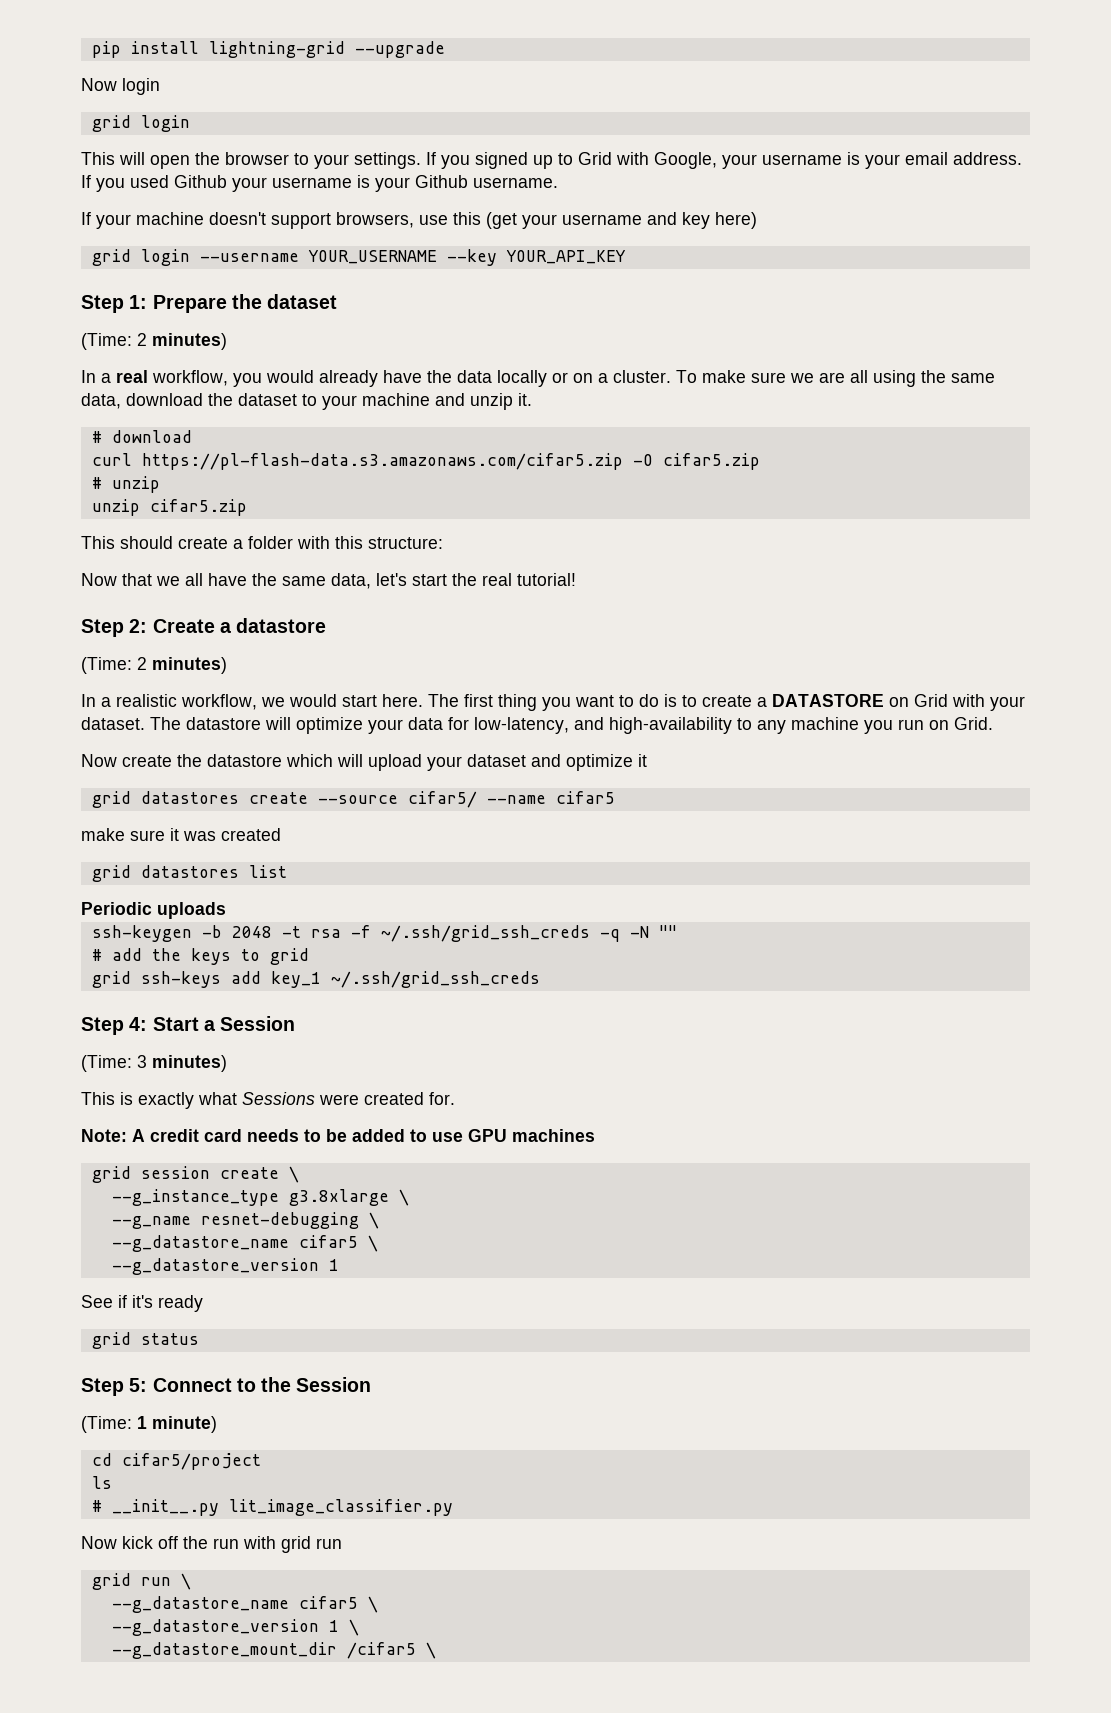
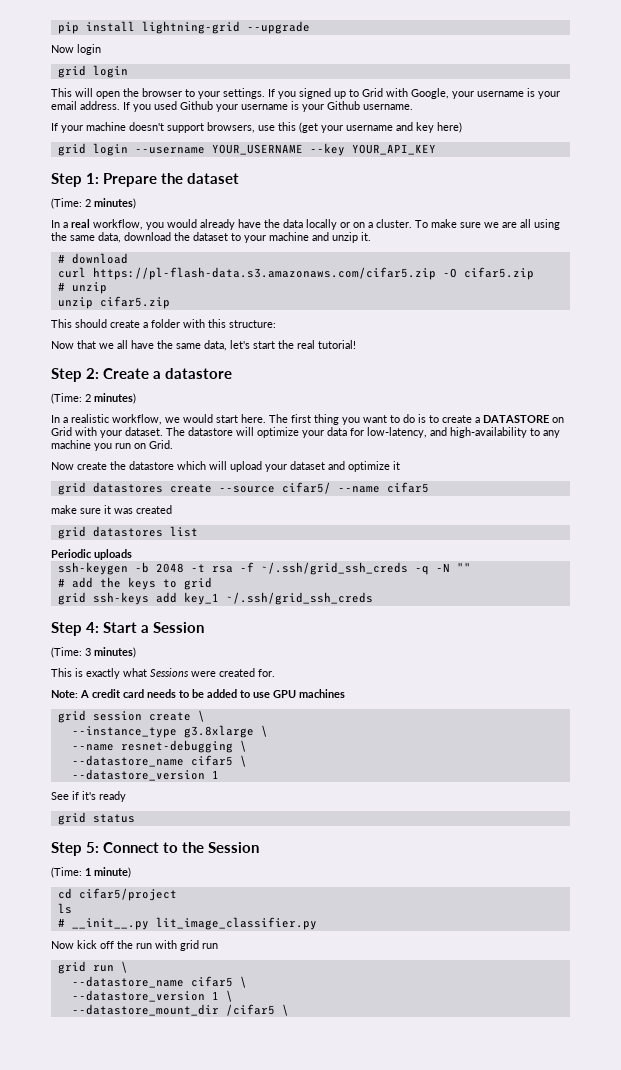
- --g_instance_type g3.8xlarge \
+ --instance_type g3.8xlarge \
- --g_name resnet-debugging \
- --g_datastore_name cifar5 \
- --g_datastore_version 1
+ --name resnet-debugging \
+ --datastore_name cifar5 \
+ --datastore_version 1
  grid run \
- --g_datastore_name cifar5 \
- --g_datastore_version 1 \
+ --datastore_name cifar5 \
+ --datastore_version 1 \
- --g_datastore_mount_dir /cifar5 \
+ --datastore_mount_dir /cifar5 \

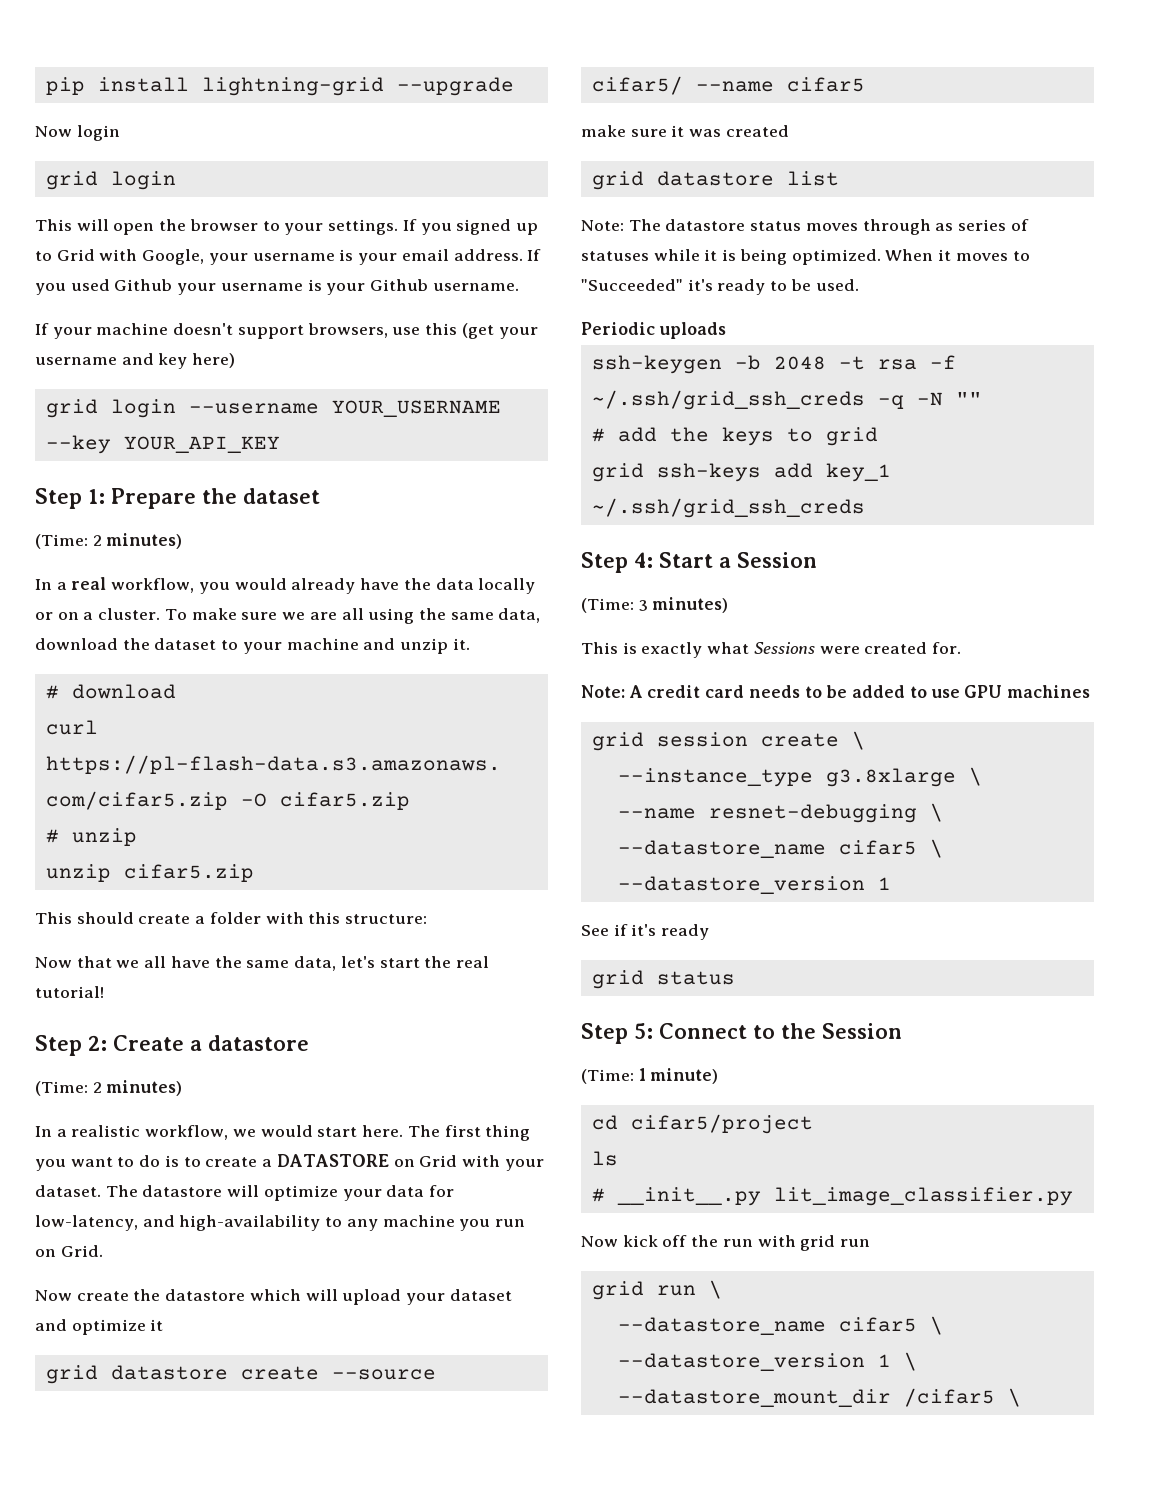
- grid datastores create --source cifar5/ --name cifar5
+ grid datastore create --source cifar5/ --name cifar5
- grid datastores list
+ grid datastore list
+ Note: The datastore status moves through as series of statuses while it is being optimized. When it moves to "Succeeded" it's ready to be used.

